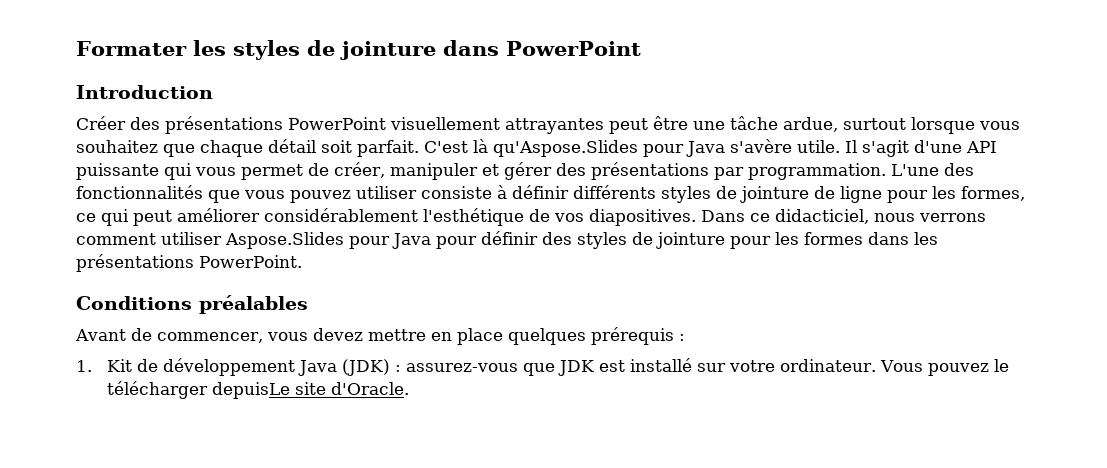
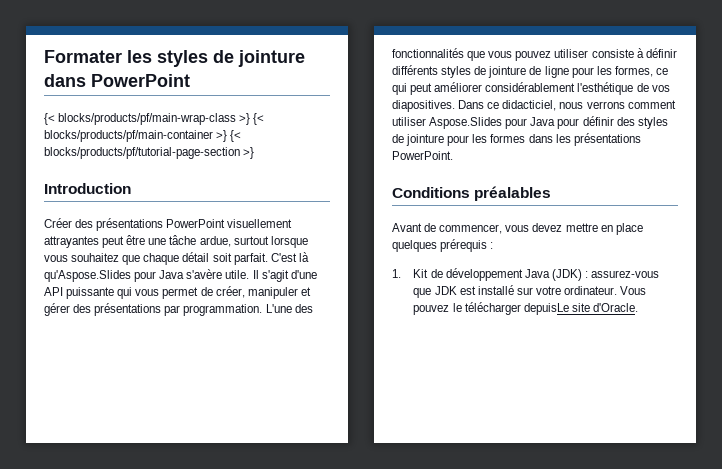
+ {< blocks/products/pf/main-wrap-class >} {< blocks/products/pf/main-container >} {< blocks/products/pf/tutorial-page-section >}

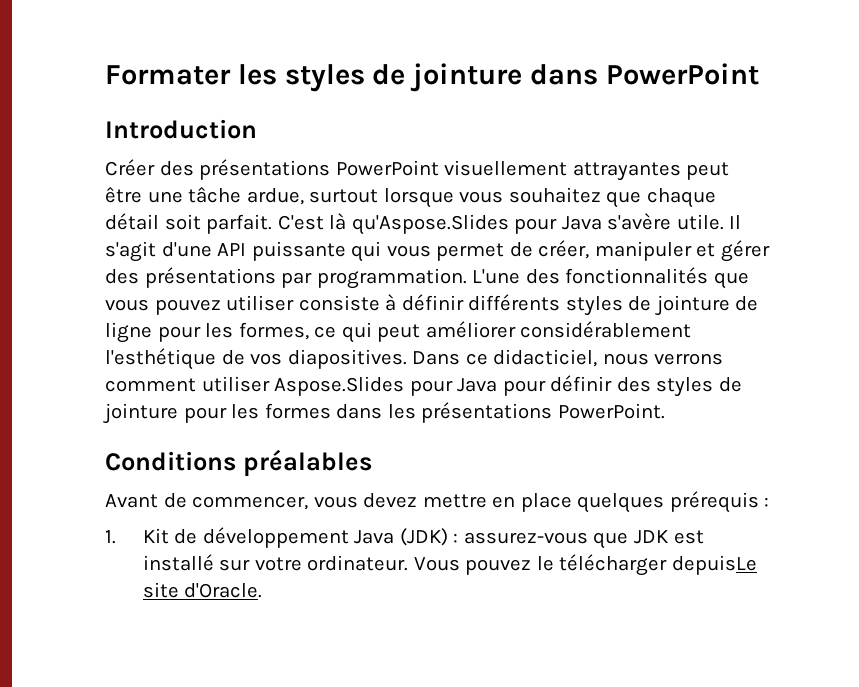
- {< blocks/products/pf/main-wrap-class >} {< blocks/products/pf/main-container >} {< blocks/products/pf/tutorial-page-section >}

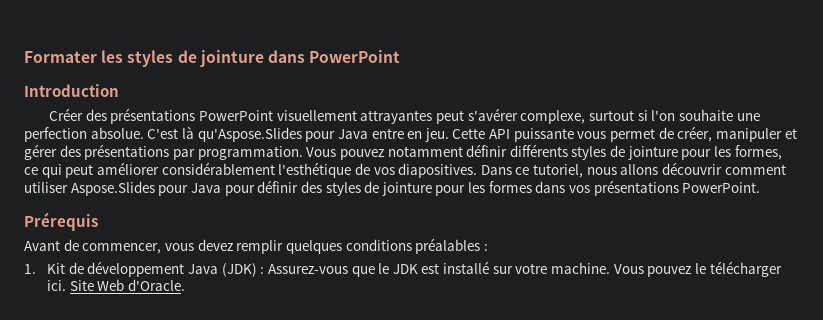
- Créer des présentations PowerPoint visuellement attrayantes peut être une tâche ardue, surtout lorsque vous souhaitez que chaque détail soit parfait.
+ Créer des présentations PowerPoint visuellement attrayantes peut s'avérer complexe, surtout si l'on souhaite une perfection absolue.
- C'est là qu'Aspose.Slides pour Java s'avère utile. Il s'agit d'une API puissante qui vous permet de créer, manipuler et gérer des présentations par programmation.
+ C'est là qu'Aspose.Slides pour Java entre en jeu. Cette API puissante vous permet de créer, manipuler et gérer des présentations par programmation.
- L'une des fonctionnalités que vous pouvez utiliser consiste à définir différents styles de jointure de ligne pour les formes, ce qui peut améliorer considérablement l'esthétique de vos diapositives.
+ Vous pouvez notamment définir différents styles de jointure pour les formes, ce qui peut améliorer considérablement l'esthétique de vos diapositives.
- Dans ce didacticiel, nous verrons comment utiliser Aspose.Slides pour Java pour définir des styles de jointure pour les formes dans les présentations PowerPoint.
+ Dans ce tutoriel, nous allons découvrir comment utiliser Aspose.Slides pour Java pour définir des styles de jointure pour les formes dans vos présentations PowerPoint.
- Conditions préalables
+ Prérequis
- Avant de commencer, vous devez mettre en place quelques prérequis :
+ Avant de commencer, vous devez remplir quelques conditions préalables :
- 1. Kit de développement Java (JDK) : assurez-vous que JDK est installé sur votre ordinateur.
+ 1. Kit de développement Java (JDK) : Assurez-vous que le JDK est installé sur votre machine.
- Vous pouvez le télécharger depuisLe site d'Oracle.
+ Vous pouvez le télécharger ici. Site Web d'Oracle.

